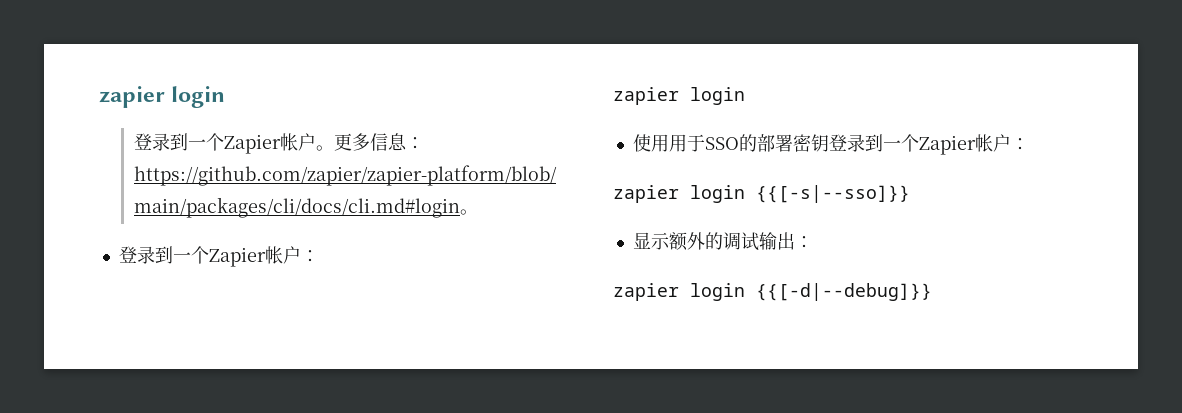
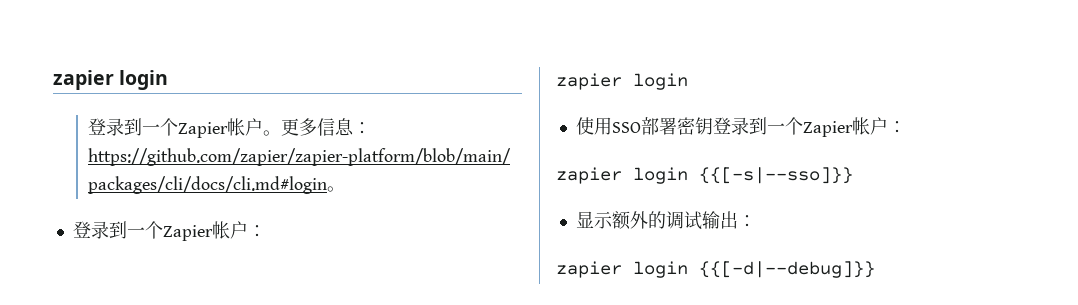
- 使用用于SSO的部署密钥登录到一个Zapier帐户：
+ 使用SSO部署密钥登录到一个Zapier帐户：

